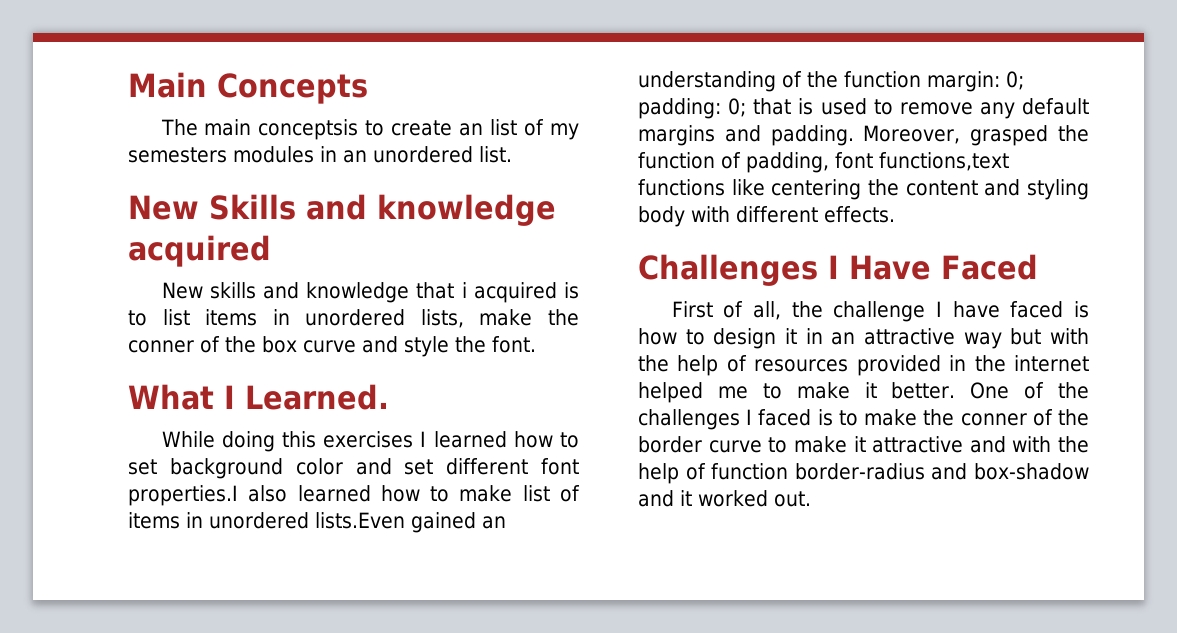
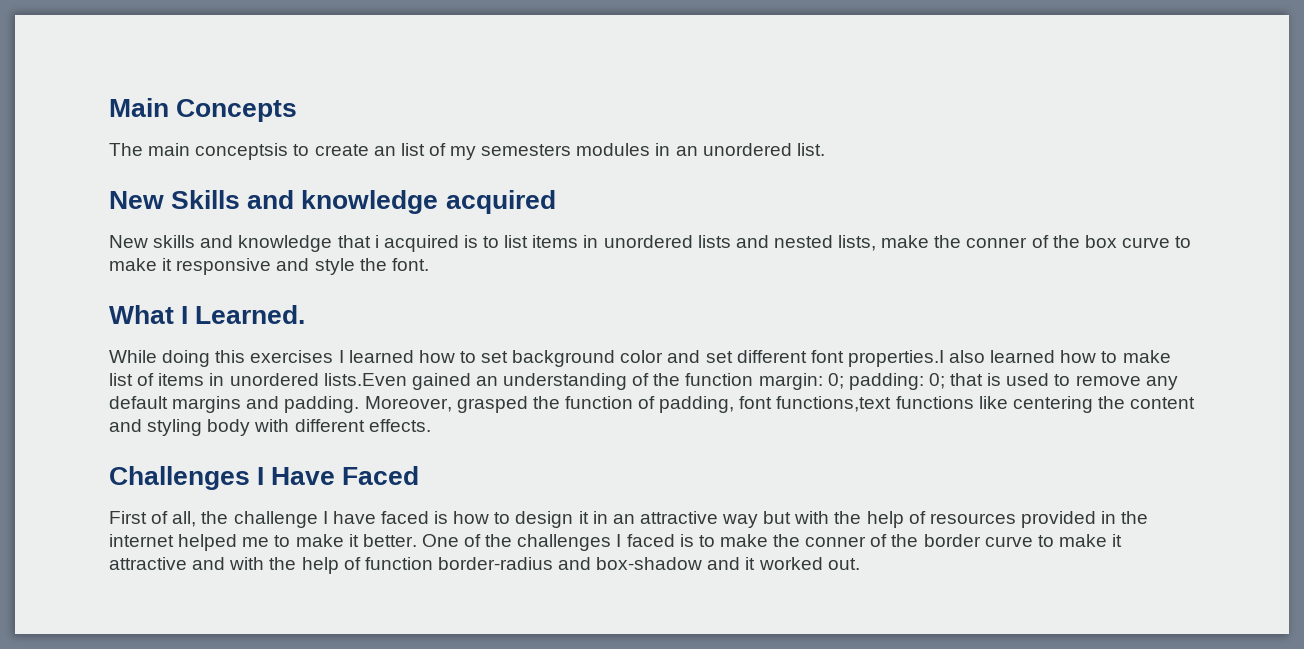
- New skills and knowledge that i acquired is to list items in unordered lists, make the conner of the box curve and style the font.
+ New skills and knowledge that i acquired is to list items in unordered lists and nested lists, make the conner of the box curve to make it responsive and style the font.

